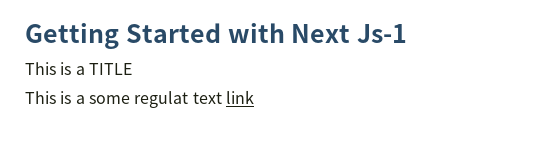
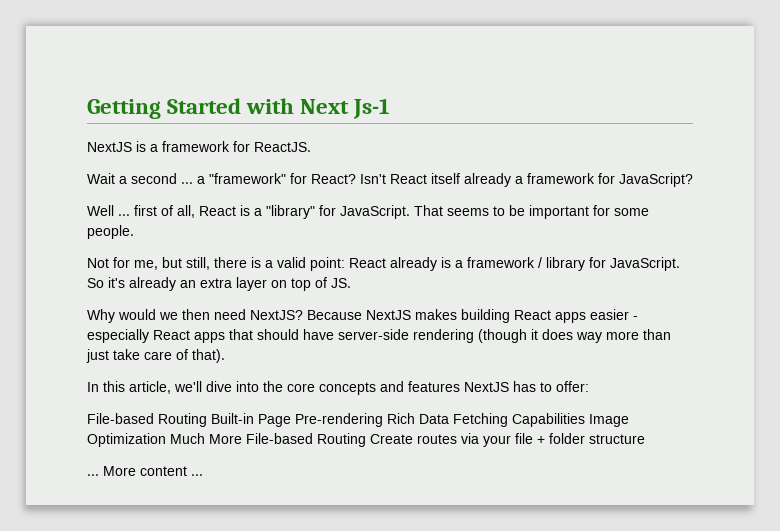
- This is a TITLE
- This is a some regulat text link
+ NextJS is a framework for ReactJS.
+ Wait a second ... a "framework" for React? Isn't React itself already a framework for JavaScript?
+ Well ... first of all, React is a "library" for JavaScript. That seems to be important for some people.
+ Not for me, but still, there is a valid point: React already is a framework / library for JavaScript. So it's already an extra layer on top of JS.
+ Why would we then need NextJS? Because NextJS makes building React apps easier - especially React apps that should have server-side rendering (though it does way more than just take care of that).
+ In this article, we'll dive into the core concepts and features NextJS has to offer:
+ File-based Routing Built-in Page Pre-rendering Rich Data Fetching Capabilities Image Optimization Much More File-based Routing Create routes via your file + folder structure
+ ... More content ...

